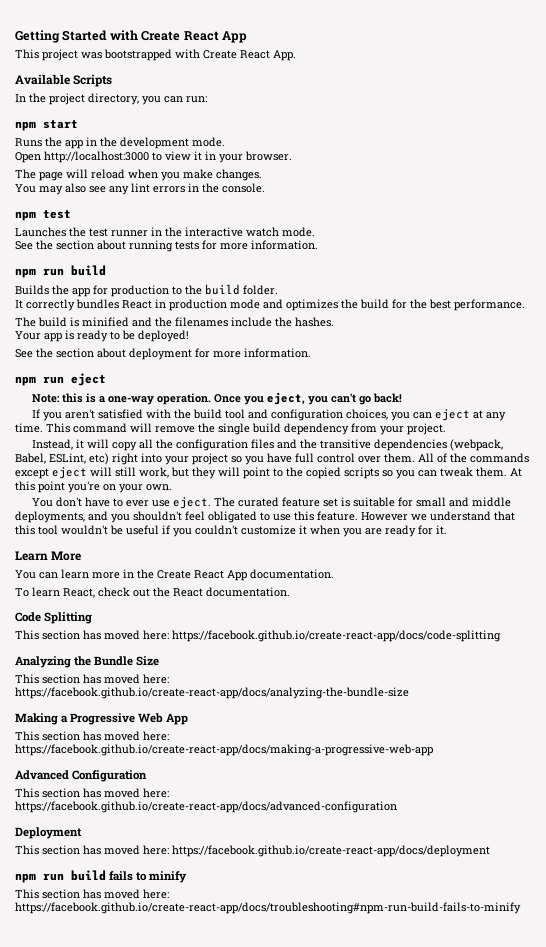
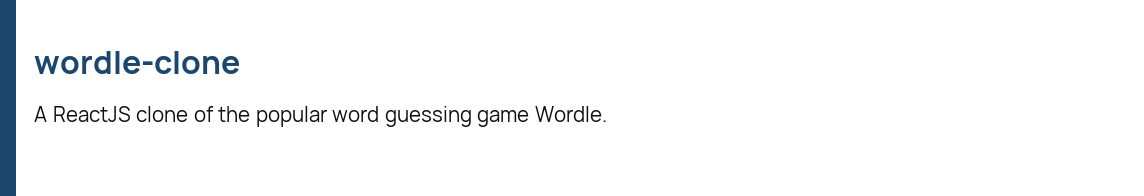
- Getting Started with Create React App
- This project was bootstrapped with Create React App.
- Available Scripts
- In the project directory, you can run:
- npm start
- Runs the app in the development mode.
- Open http://localhost:3000 to view it in your browser.
- The page will reload when you make changes.
- You may also see any lint errors in the console.
- npm test
- Launches the test runner in the interactive watch mode.
- See the section about running tests for more information.
- npm run build
- Builds the app for production to the build folder.
- It correctly bundles React in production mode and optimizes the build for the best performance.
- The build is minified and the filenames include the hashes.
- Your app is ready to be deployed!
- See the section about deployment for more information.
- npm run eject
- Note: this is a one-way operation. Once you eject, you can't go back!
- If you aren't satisfied with the build tool and configuration choices, you can eject at any time. This command will remove the single build dependency from your project.
- Instead, it will copy all the configuration files and the transitive dependencies (webpack, Babel, ESLint, etc) right into your project so you have full control over them. All of the commands except eject will still work, but they will point to the copied scripts so you can tweak them. At this point you're on your own.
- You don't have to ever use eject. The curated feature set is suitable for small and middle deployments, and you shouldn't feel obligated to use this feature. However we understand that this tool wouldn't be useful if you couldn't customize it when you are ready for it.
- Learn More
- You can learn more in the Create React App documentation.
- To learn React, check out the React documentation.
- Code Splitting
- This section has moved here: https://facebook.github.io/create-react-app/docs/code-splitting
- Analyzing the Bundle Size
- This section has moved here: https://facebook.github.io/create-react-app/docs/analyzing-the-bundle-size
- Making a Progressive Web App
- This section has moved here: https://facebook.github.io/create-react-app/docs/making-a-progressive-web-app
- Advanced Configuration
- This section has moved here: https://facebook.github.io/create-react-app/docs/advanced-configuration
- Deployment
- This section has moved here: https://facebook.github.io/create-react-app/docs/deployment
- npm run build fails to minify
- This section has moved here: https://facebook.github.io/create-react-app/docs/troubleshooting#npm-run-build-fails-to-minify
+ wordle-clone
+ A ReactJS clone of the popular word guessing game Wordle.

